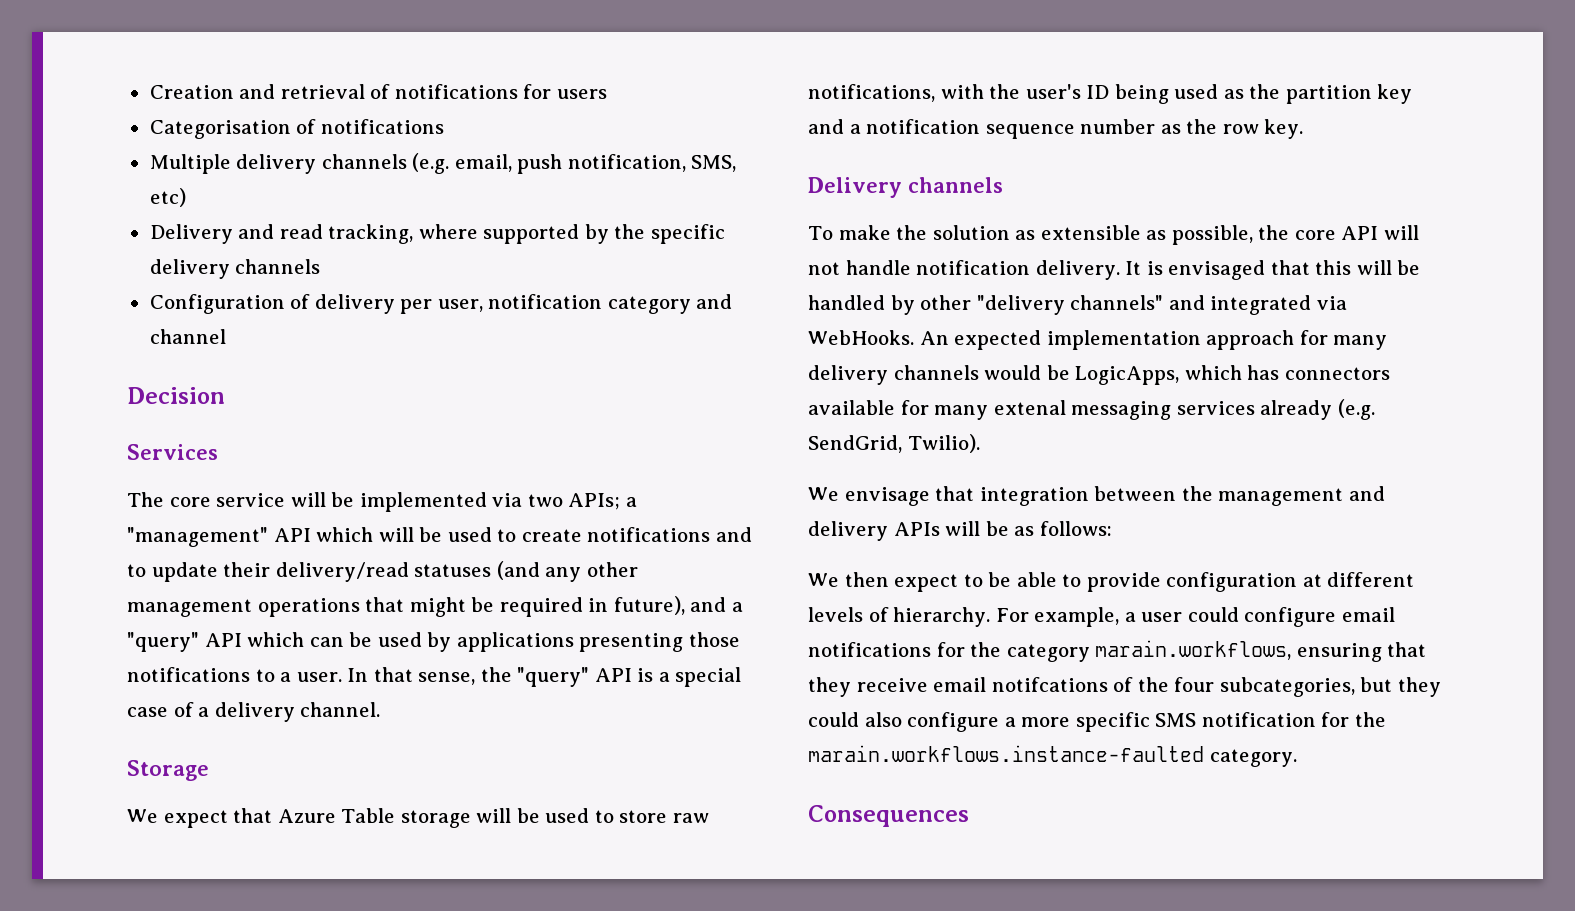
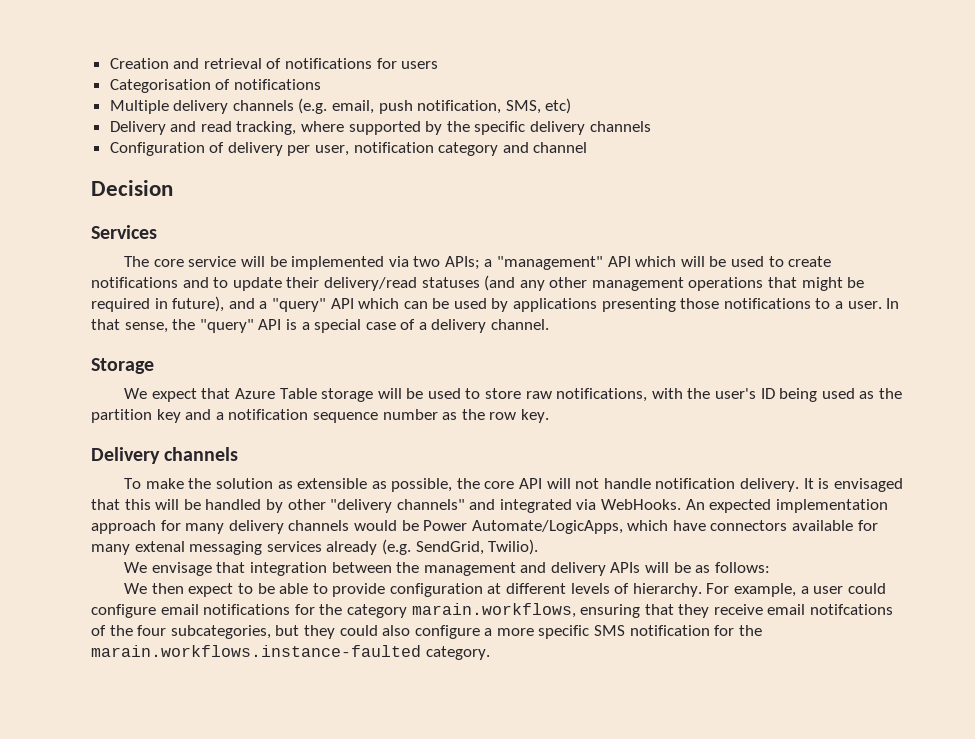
- An expected implementation approach for many delivery channels would be LogicApps, which has connectors available for many extenal messaging services already (e.g. SendGrid, Twilio).
+ An expected implementation approach for many delivery channels would be Power Automate/LogicApps, which have connectors available for many extenal messaging services already (e.g. SendGrid, Twilio).
- Consequences

